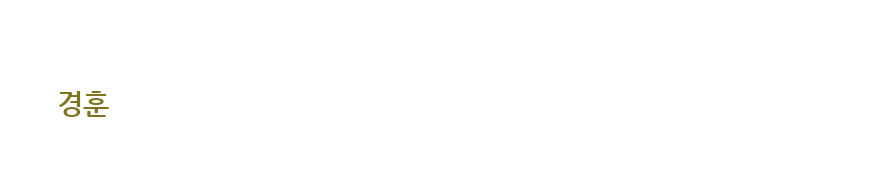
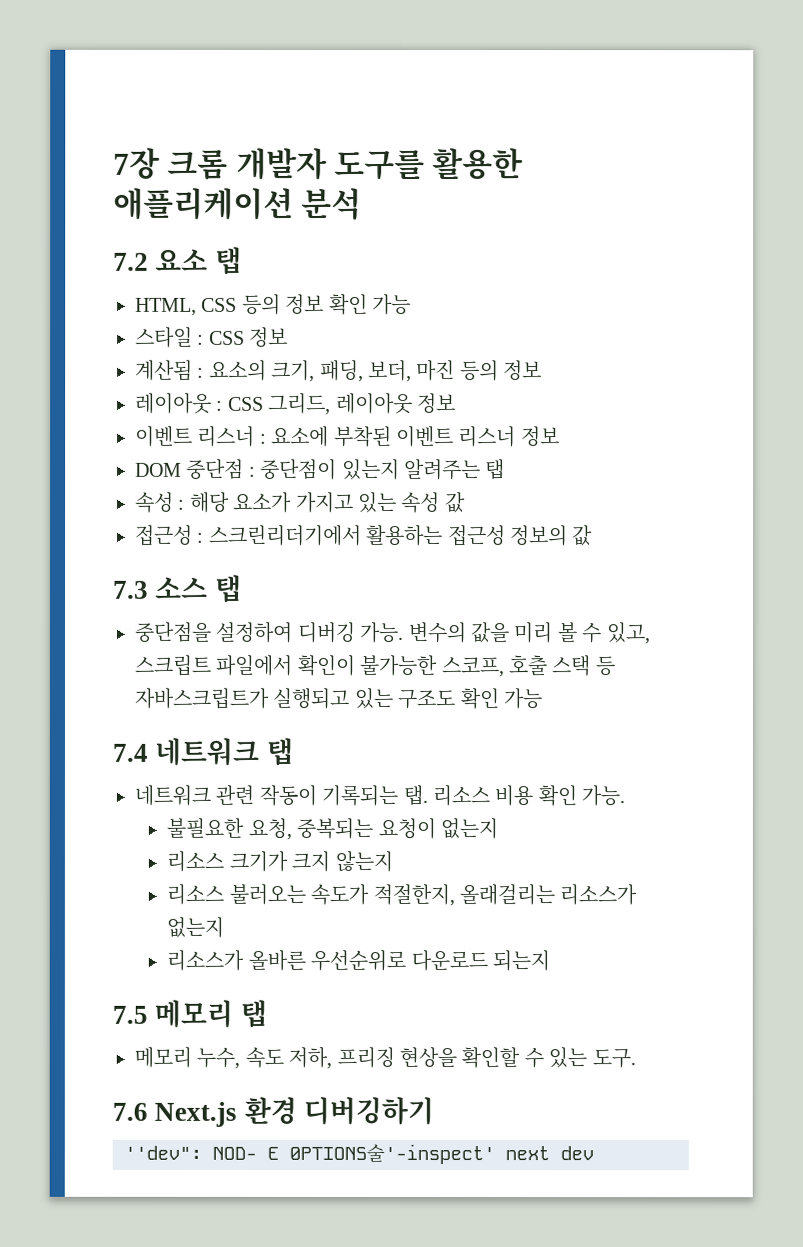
- 경훈
+ 7장 크롬 개발자 도구를 활용한 애플리케이션 분석
+ 7.2 요소 탭
+ HTML, CSS 등의 정보 확인 가능
+ 스타일 : CSS 정보
+ 계산됨 : 요소의 크기, 패딩, 보더, 마진 등의 정보
+ 레이아웃 : CSS 그리드, 레이아웃 정보
+ 이벤트 리스너 : 요소에 부착된 이벤트 리스너 정보
+ DOM 중단점 : 중단점이 있는지 알려주는 탭
+ 속성 : 해당 요소가 가지고 있는 속성 값
+ 접근성 : 스크린리더기에서 활용하는 접근성 정보의 값
+ 7.3 소스 탭
+ 중단점을 설정하여 디버깅 가능. 변수의 값을 미리 볼 수 있고, 스크립트 파일에서 확인이 불가능한 스코프, 호출 스택 등 자바스크립트가 실행되고 있는 구조도 확인 가능
+ 7.4 네트워크 탭
+ 네트워크 관련 작동이 기록되는 탭. 리소스 비용 확인 가능.
+ 불필요한 요청, 중복되는 요청이 없는지
+ 리소스 크기가 크지 않는지
+ 리소스 불러오는 속도가 적절한지, 올래걸리는 리소스가 없는지
+ 리소스가 올바른 우선순위로 다운로드 되는지
+ 7.5 메모리 탭
+ 메모리 누수, 속도 저하, 프리징 현상을 확인할 수 있는 도구.
+ 7.6 Next.js 환경 디버깅하기
+ ''dev": NOD- E 0PTIONS술'-inspect' next dev

